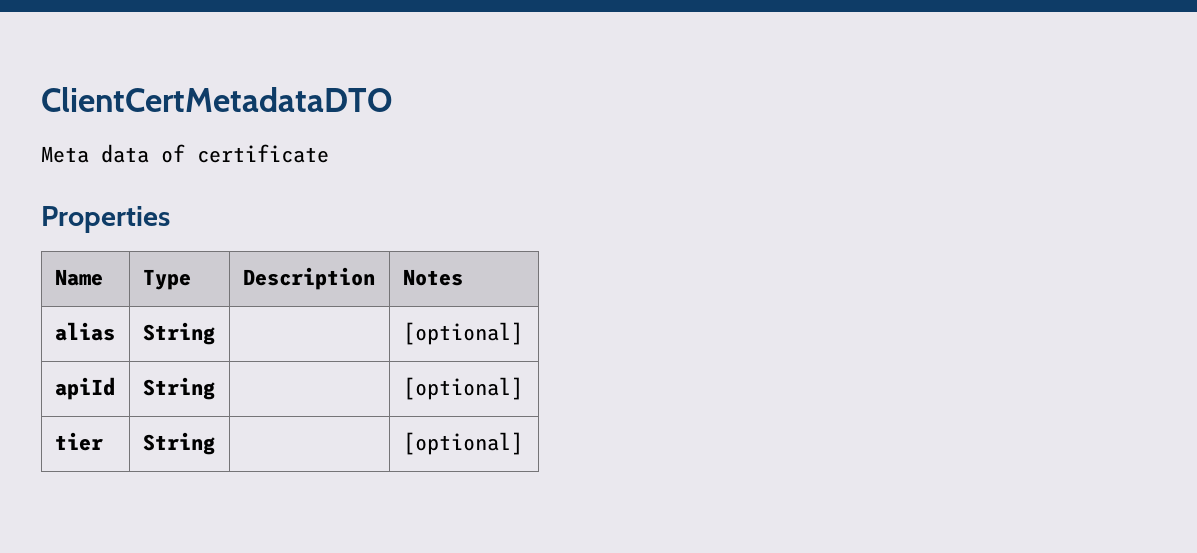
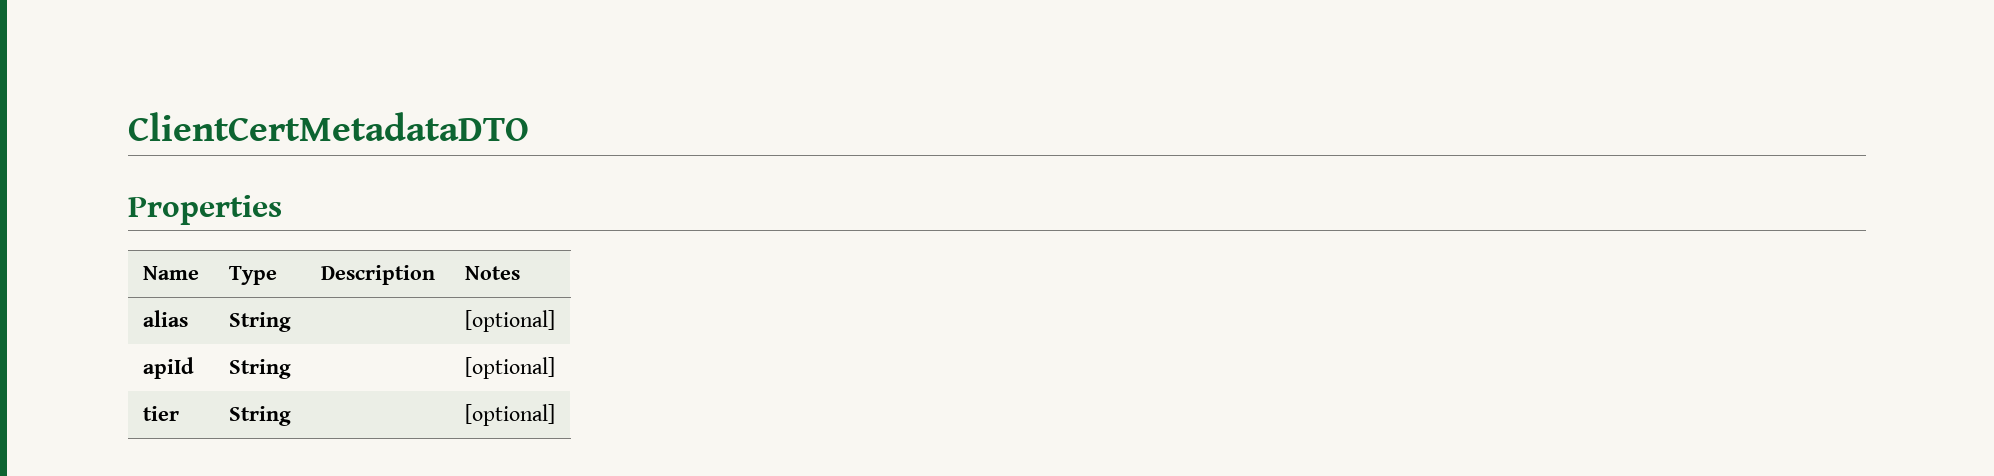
- Meta data of certificate

